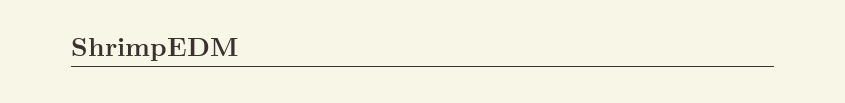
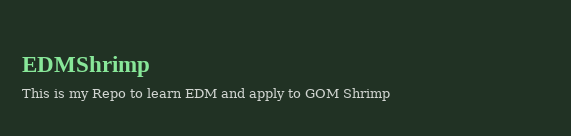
- ShrimpEDM
+ EDMShrimp
+ This is my Repo to learn EDM and apply to GOM Shrimp

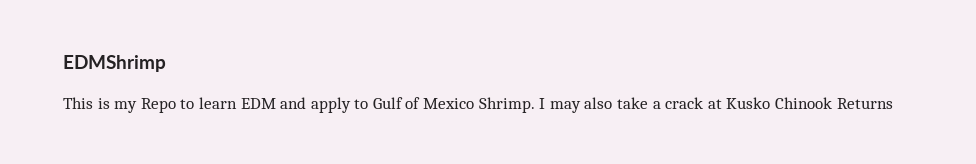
- This is my Repo to learn EDM and apply to GOM Shrimp
+ This is my Repo to learn EDM and apply to Gulf of Mexico Shrimp. I may also take a crack at Kusko Chinook Returns

